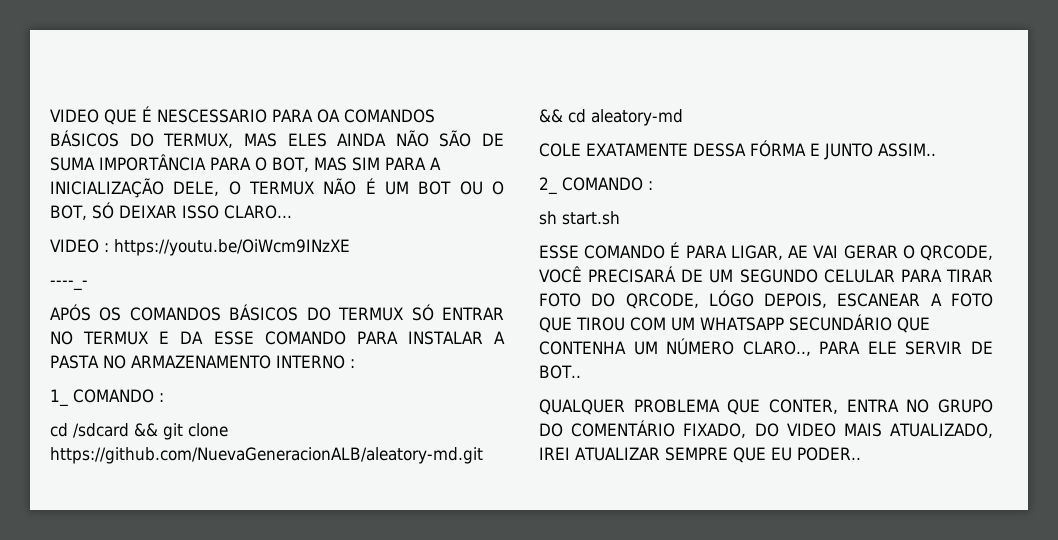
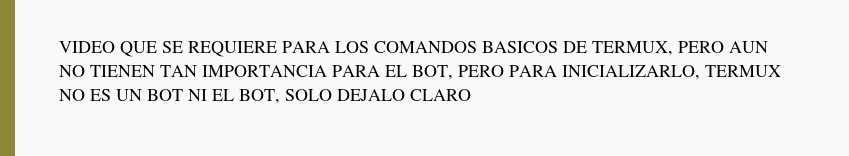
- VIDEO QUE É NESCESSARIO PARA OA COMANDOS BÁSICOS DO TERMUX, MAS ELES AINDA NÃO SÃO DE SUMA IMPORTÂNCIA PARA O BOT, MAS SIM PARA A INICIALIZAÇÃO DELE, O TERMUX NÃO É UM BOT OU O BOT, SÓ DEIXAR ISSO CLARO...
- VIDEO : https://youtu.be/OiWcm9INzXE
- ----_-
- APÓS OS COMANDOS BÁSICOS DO TERMUX SÓ ENTRAR NO TERMUX E DA ESSE COMANDO PARA INSTALAR A PASTA NO ARMAZENAMENTO INTERNO :
- 1_ COMANDO :
- cd /sdcard && git clone https://github.com/NuevaGeneracionALB/aleatory-md.git && cd aleatory-md
- COLE EXATAMENTE DESSA FÓRMA E JUNTO ASSIM..
- 2_ COMANDO :
- sh start.sh
- ESSE COMANDO É PARA LIGAR, AE VAI GERAR O QRCODE, VOCÊ PRECISARÁ DE UM SEGUNDO CELULAR PARA TIRAR FOTO DO QRCODE, LÓGO DEPOIS, ESCANEAR A FOTO QUE TIROU COM UM WHATSAPP SECUNDÁRIO QUE CONTENHA UM NÚMERO CLARO.., PARA ELE SERVIR DE BOT..
- QUALQUER PROBLEMA QUE CONTER, ENTRA NO GRUPO DO COMENTÁRIO FIXADO, DO VIDEO MAIS ATUALIZADO, IREI ATUALIZAR SEMPRE QUE EU PODER..
+ VIDEO QUE SE REQUIERE PARA LOS COMANDOS BASICOS DE TERMUX, PERO AUN NO TIENEN TAN IMPORTANCIA PARA EL BOT, PERO PARA INICIALIZARLO, TERMUX NO ES UN BOT NI EL BOT, SOLO DEJALO CLARO

